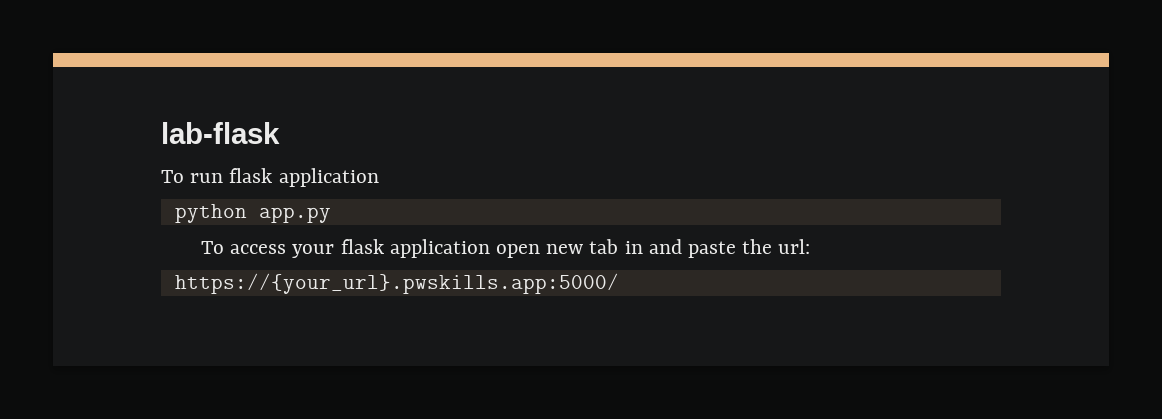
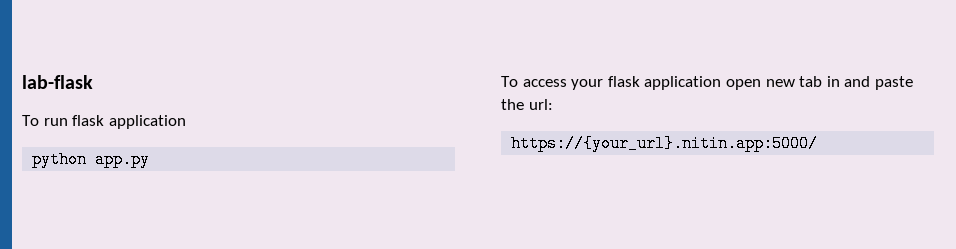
- https://{your_url}.pwskills.app:5000/
+ https://{your_url}.nitin.app:5000/

